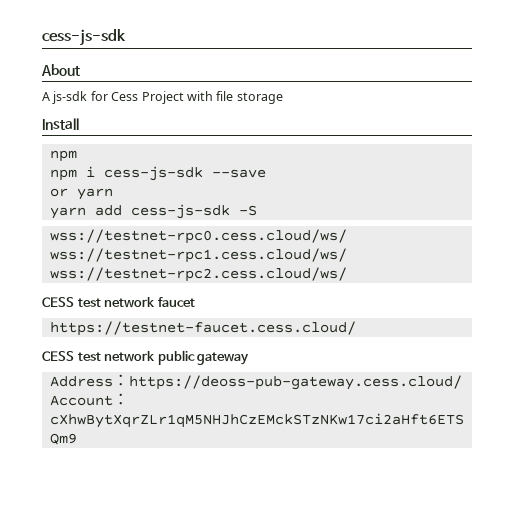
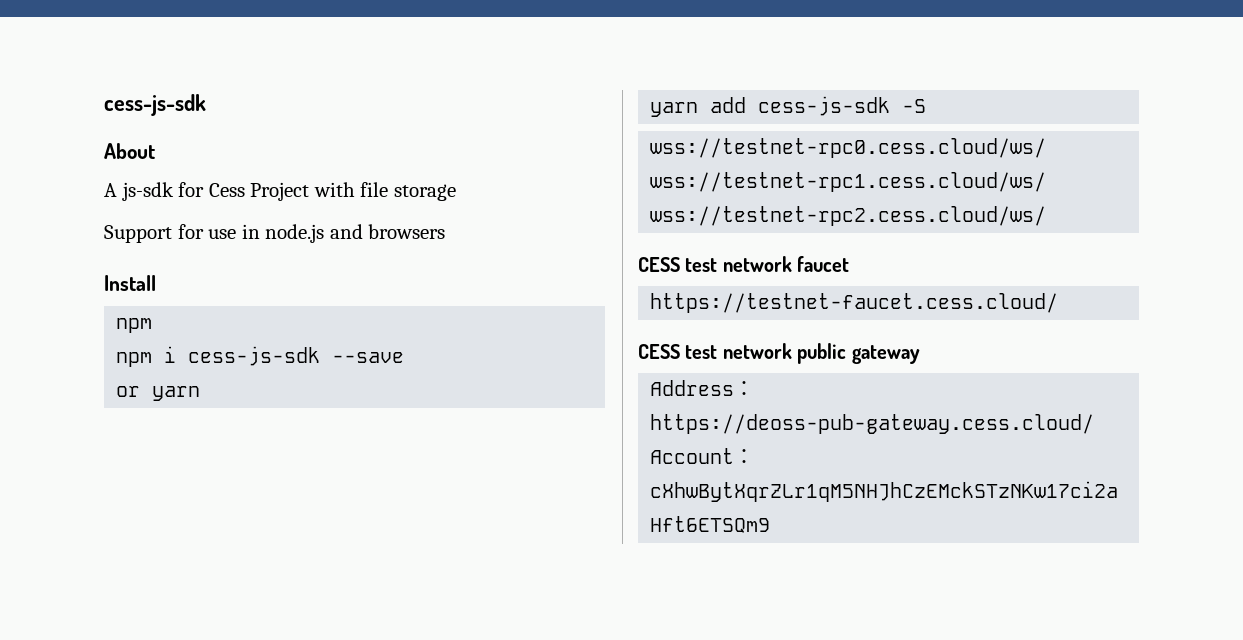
+ Support for use in node.js and browsers

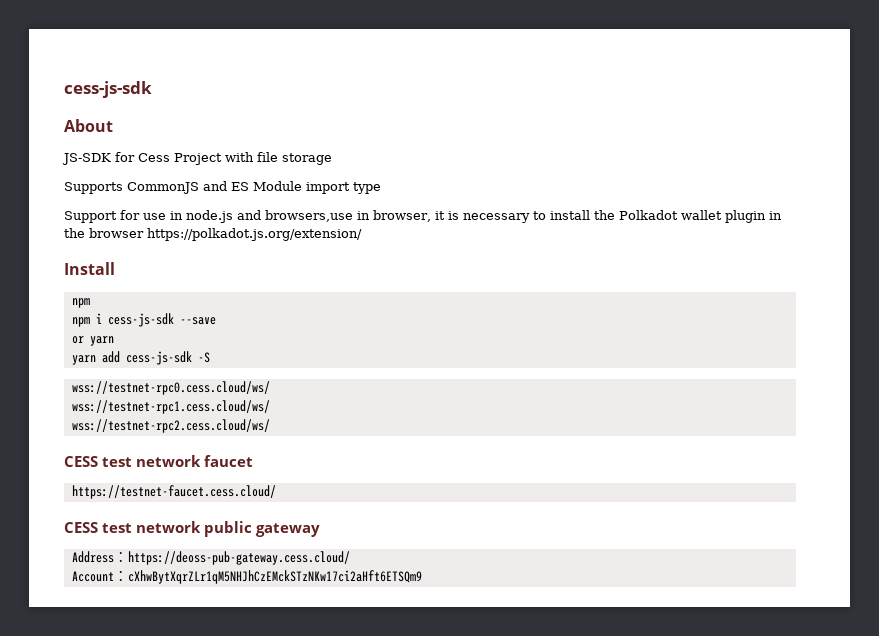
- A js-sdk for Cess Project with file storage
+ JS-SDK for Cess Project with file storage
+ Supports CommonJS and ES Module import type
- Support for use in node.js and browsers
+ Support for use in node.js and browsers,use in browser, it is necessary to install the Polkadot wallet plugin in the browser https://polkadot.js.org/extension/

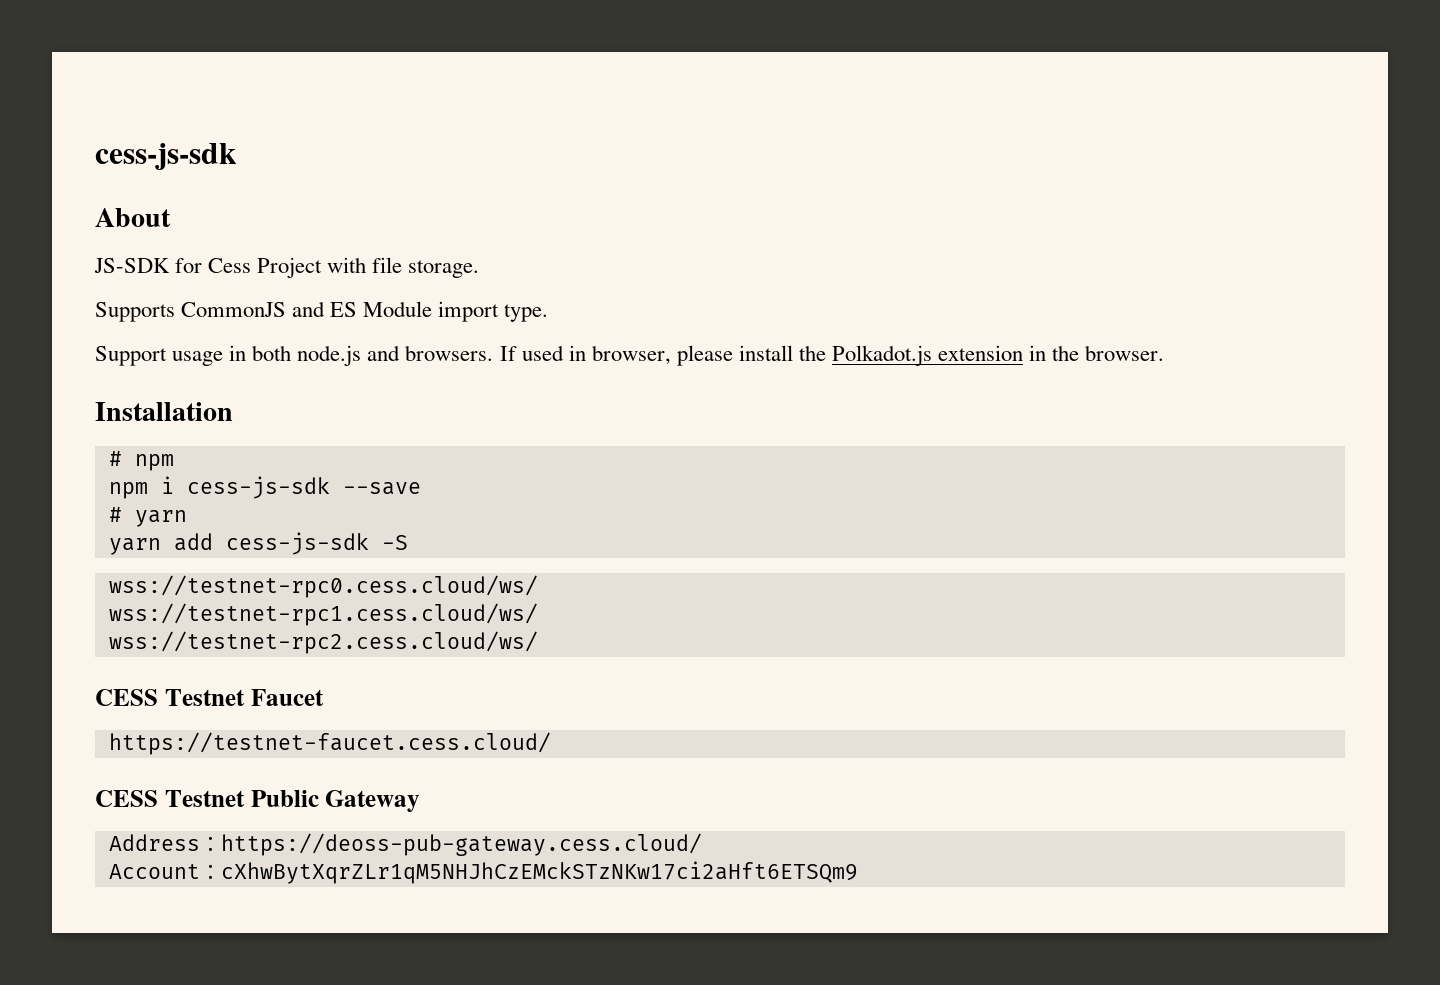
- JS-SDK for Cess Project with file storage
+ JS-SDK for Cess Project with file storage.
- Supports CommonJS and ES Module import type
+ Supports CommonJS and ES Module import type.
- Support for use in node.js and browsers,use in browser, it is necessary to install the Polkadot wallet plugin in the browser https://polkadot.js.org/extension/
- Install
- npm
+ Support usage in both node.js and browsers. If used in browser, please install the Polkadot.js extension in the browser.
+ Installation
+ # npm
- or yarn
+ # yarn
- CESS test network faucet
+ CESS Testnet Faucet
- CESS test network public gateway
+ CESS Testnet Public Gateway

